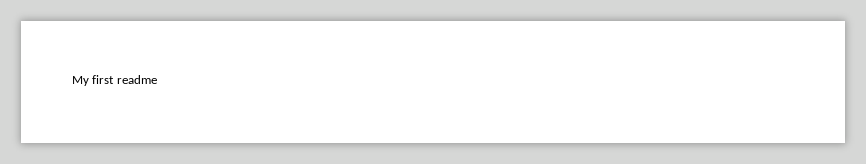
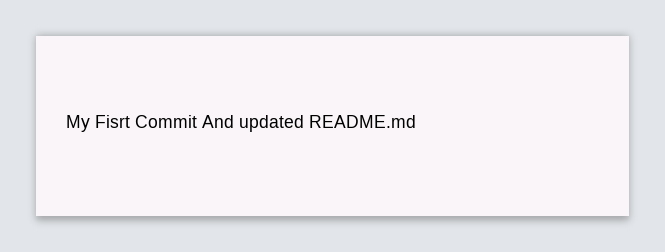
- My first readme
+ My Fisrt Commit And updated README.md

